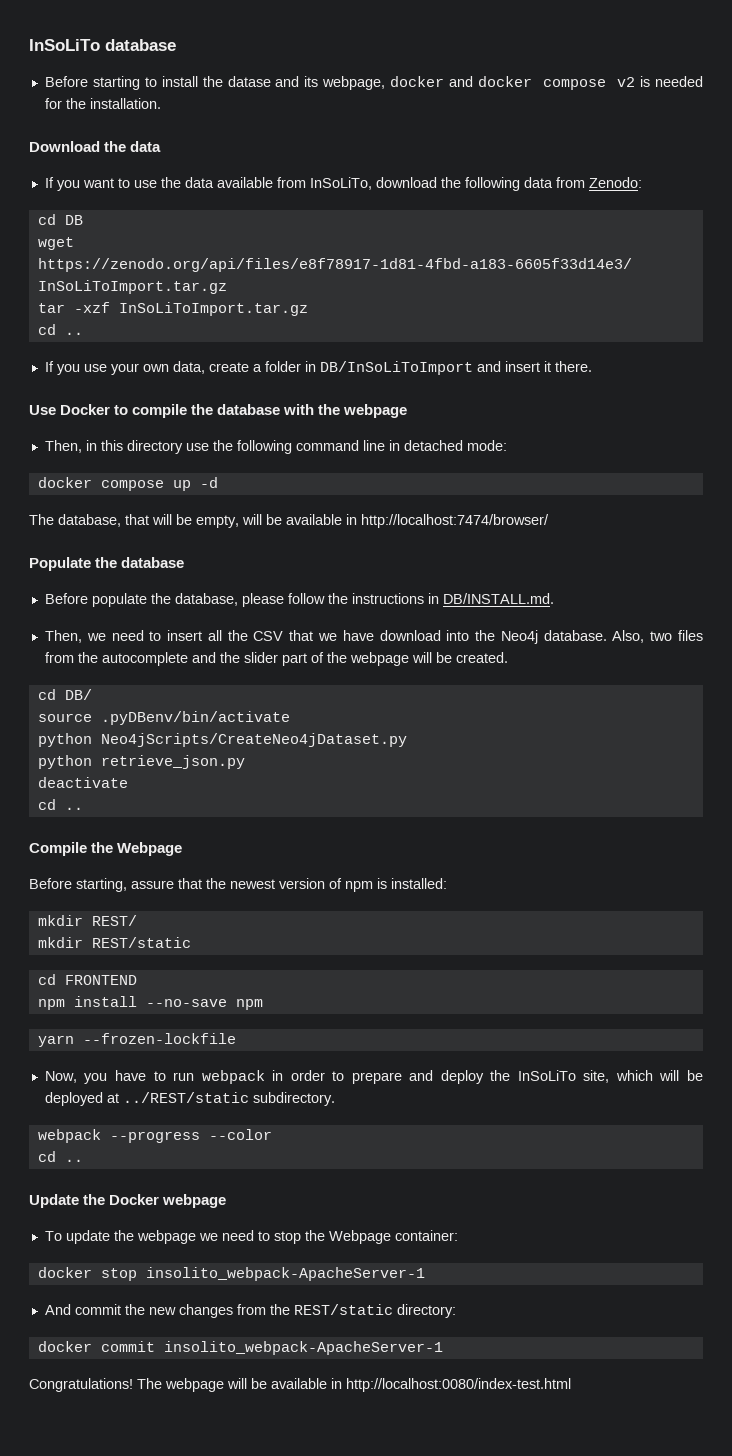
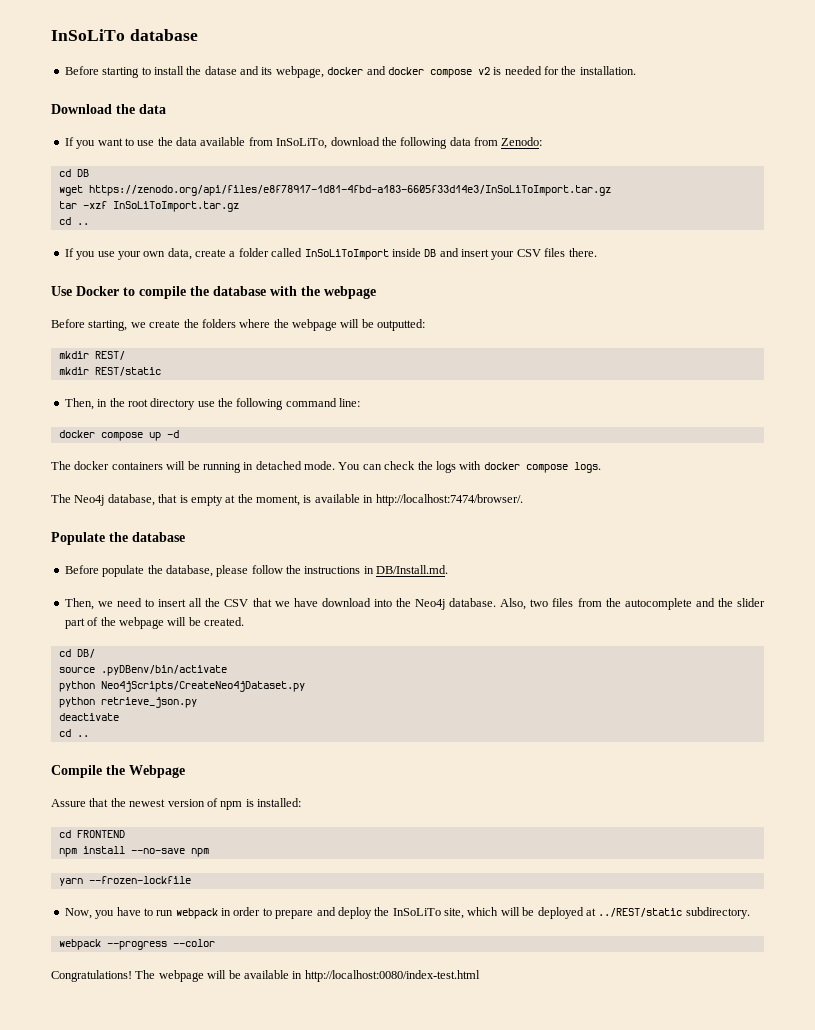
- If you use your own data, create a folder in DB/InSoLiToImport and insert it there.
+ If you use your own data, create a folder called InSoLiToImport inside DB and insert your CSV files there.
+ Before starting, we create the folders where the webpage will be outputted:
+ mkdir REST/
+ mkdir REST/static
- Then, in this directory use the following command line in detached mode:
+ Then, in the root directory use the following command line:
- The database, that will be empty, will be available in http://localhost:7474/browser/
+ The docker containers will be running in detached mode. You can check the logs with docker compose logs.
+ The Neo4j database, that is empty at the moment, is available in http://localhost:7474/browser/.
- Before populate the database, please follow the instructions in DB/INSTALL.md.
+ Before populate the database, please follow the instructions in DB/Install.md.
- Before starting, assure that the newest version of npm is installed:
+ Assure that the newest version of npm is installed:
- mkdir REST/
- mkdir REST/static
  webpack --progress --color
- cd ..
- Update the Docker webpage
- To update the webpage we need to stop the Webpage container:
- docker stop insolito_webpack-ApacheServer-1
- And commit the new changes from the REST/static directory:
- docker commit insolito_webpack-ApacheServer-1

